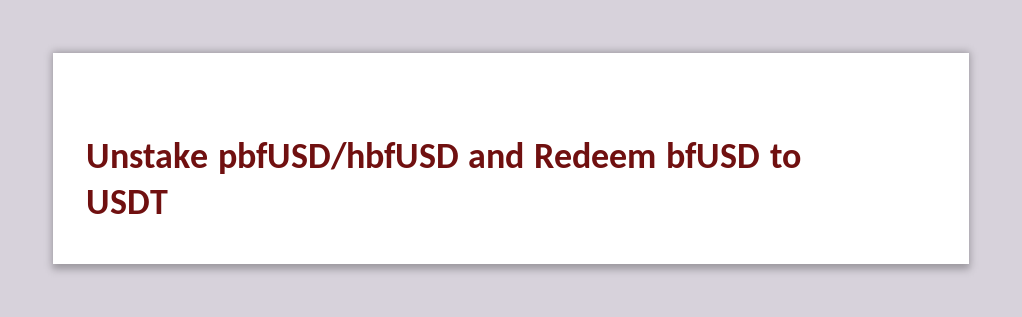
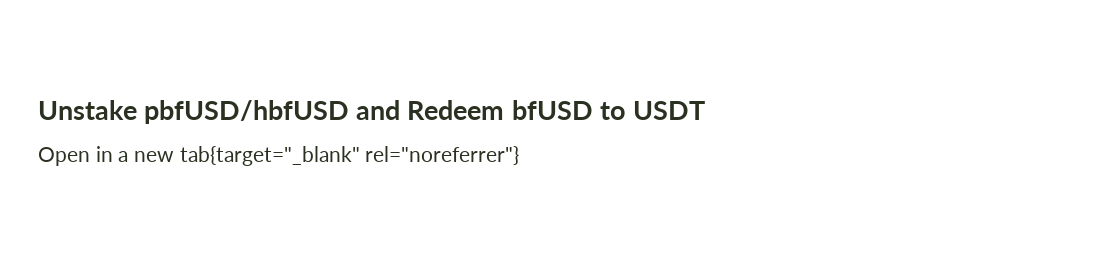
+ Open in a new tab{target="_blank" rel="noreferrer"}

